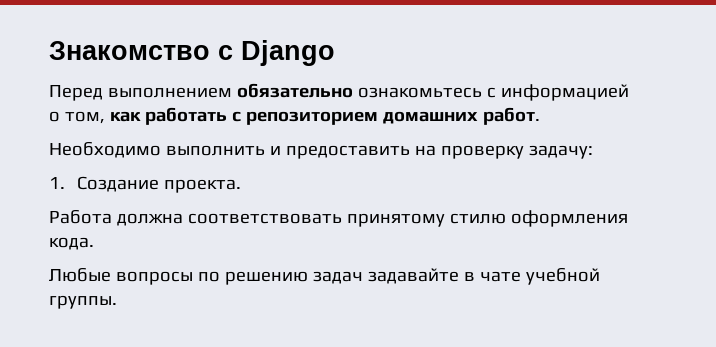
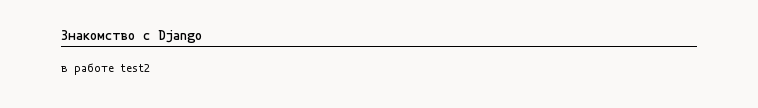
- Перед выполнением обязательно ознакомьтесь с информацией о том, как работать с репозиторием домашних работ.
- Необходимо выполнить и предоставить на проверку задачу:
- 1. Создание проекта.
- Работа должна соответствовать принятому стилю оформления кода.
- Любые вопросы по решению задач задавайте в чате учебной группы.
+ в работе test2

